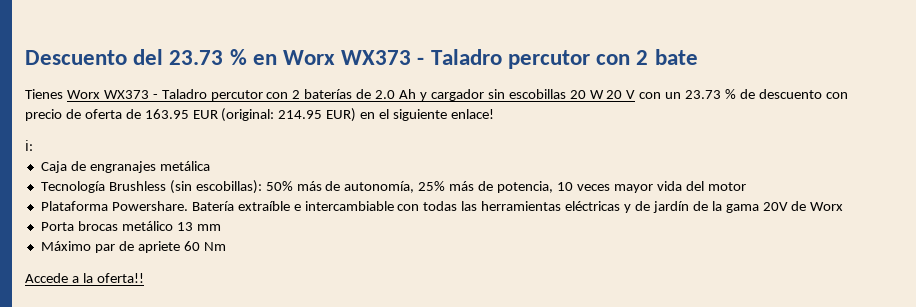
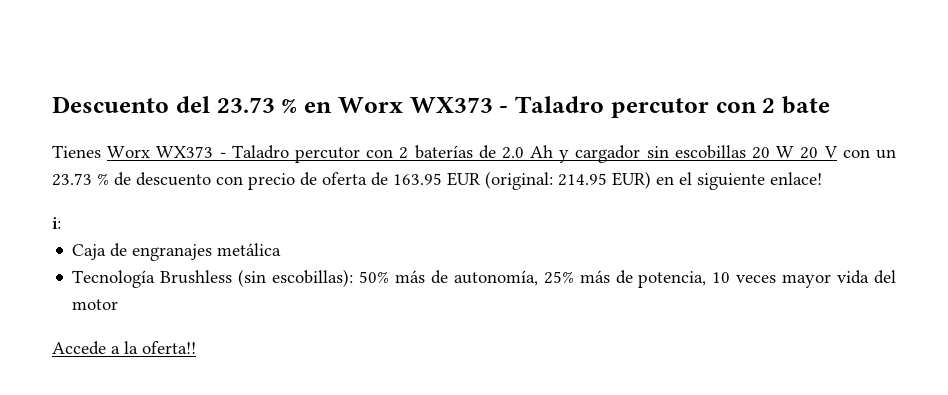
- Plataforma Powershare. Batería extraíble e intercambiable con todas las herramientas eléctricas y de jardín de la gama 20V de Worx
- Porta brocas metálico 13 mm
- Máximo par de apriete 60 Nm

